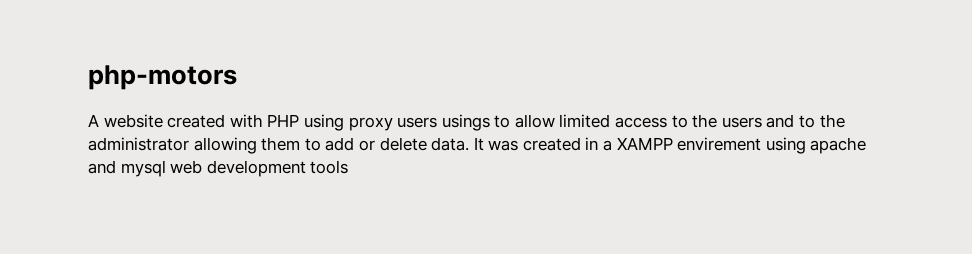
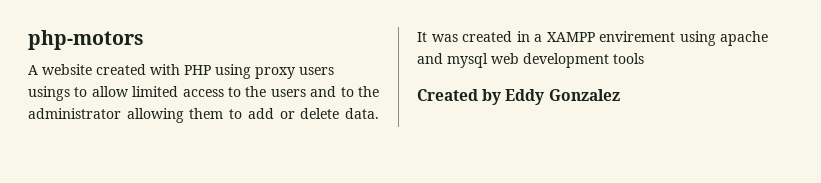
+ Created by Eddy Gonzalez

